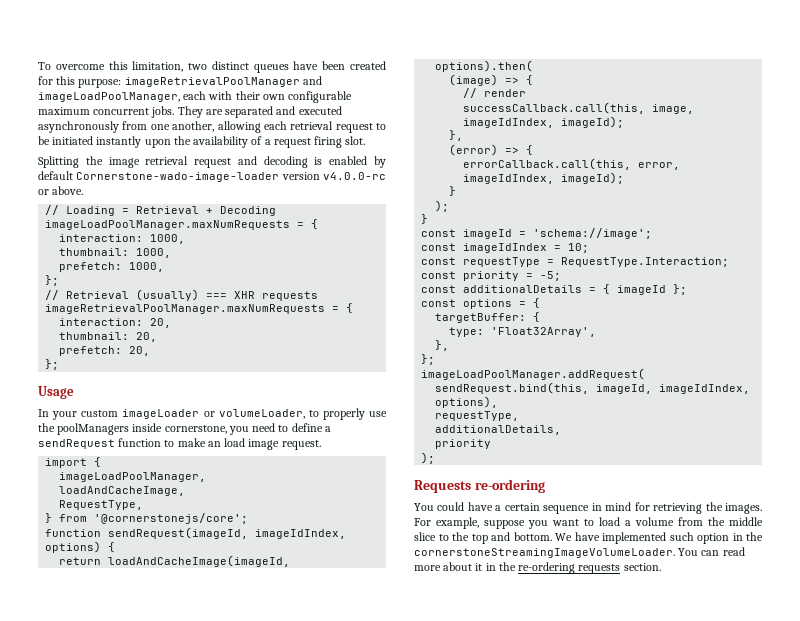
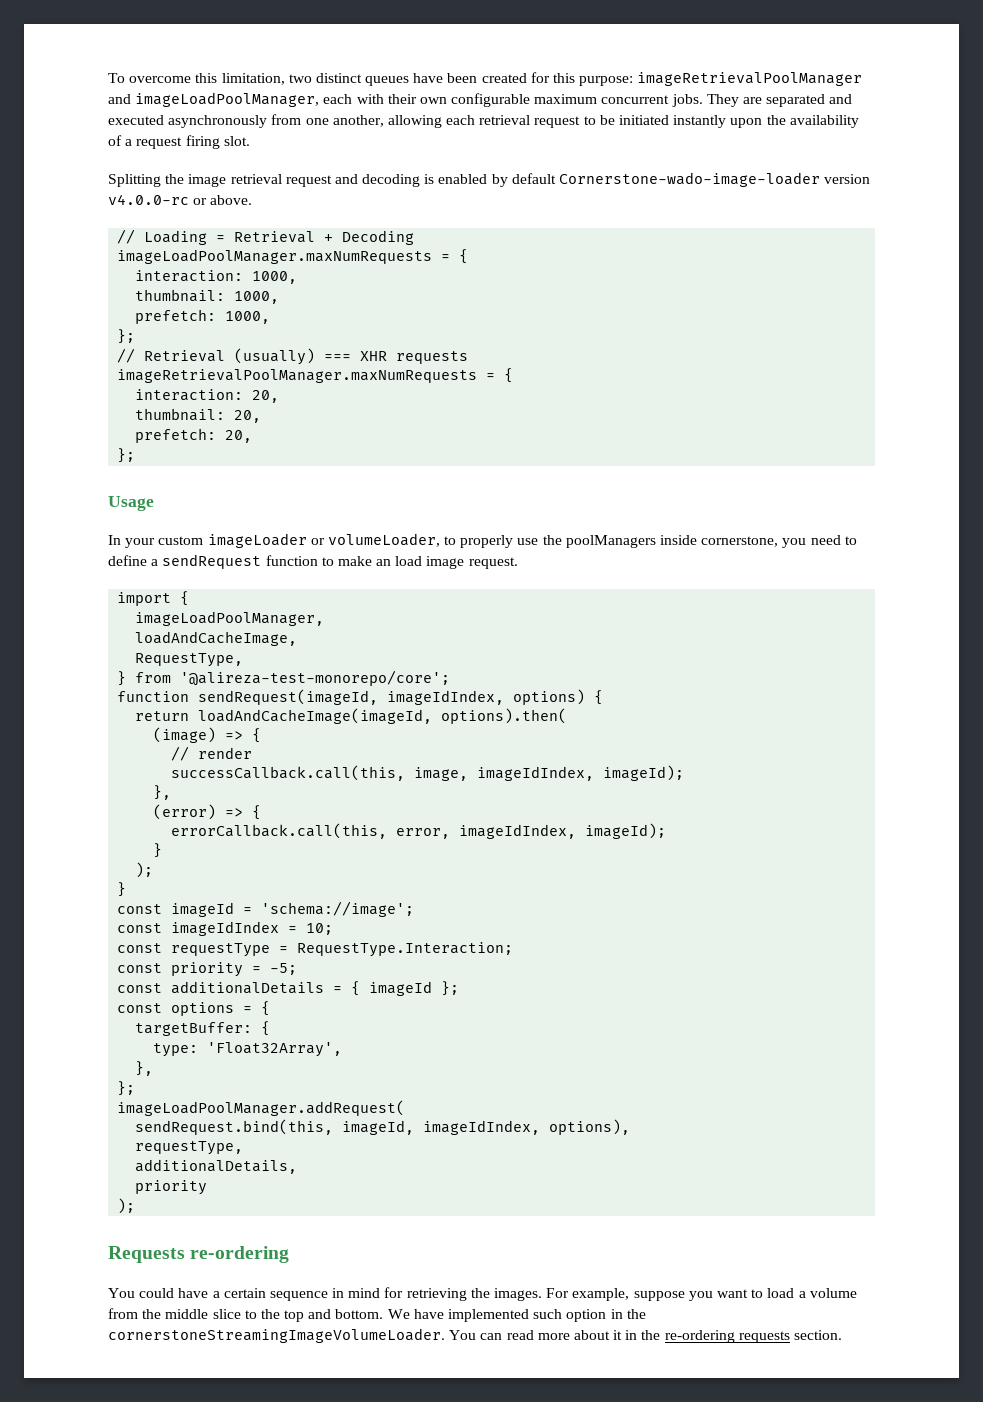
- } from '@cornerstonejs/core';
+ } from '@alireza-test-monorepo/core';

